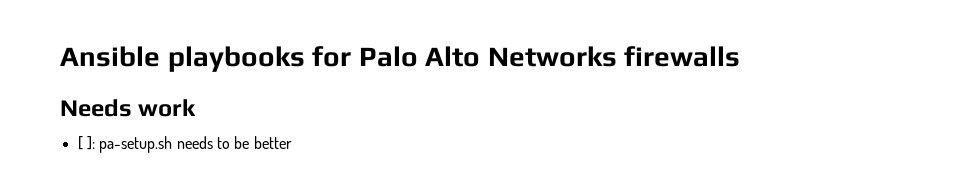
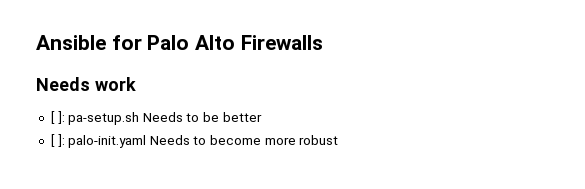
- Ansible playbooks for Palo Alto Networks firewalls
+ Ansible for Palo Alto Firewalls
- [ ]: pa-setup.sh needs to be better
+ [ ]: pa-setup.sh Needs to be better
+ [ ]: palo-init.yaml Needs to become more robust

